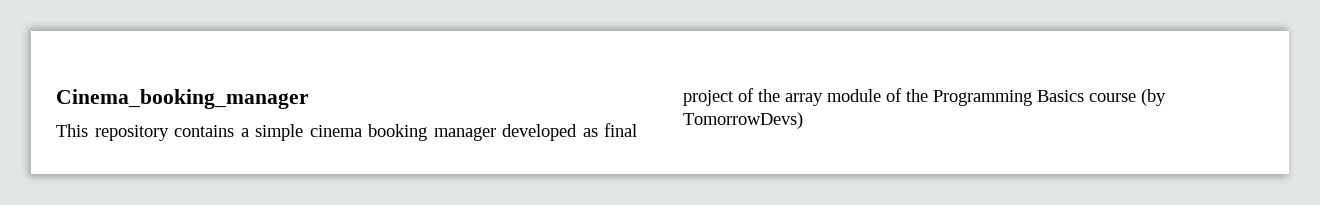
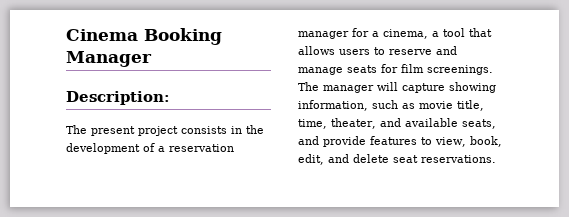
- Cinema_booking_manager
- This repository contains a simple cinema booking manager developed as final project of the array module of the Programming Basics course (by TomorrowDevs)
+ Cinema Booking Manager
+ Description:
+ The present project consists in the development of a reservation manager for a cinema, a tool that allows users to reserve and manage seats for film screenings. The manager will capture showing information, such as movie title, time, theater, and available seats, and provide features to view, book, edit, and delete seat reservations.

